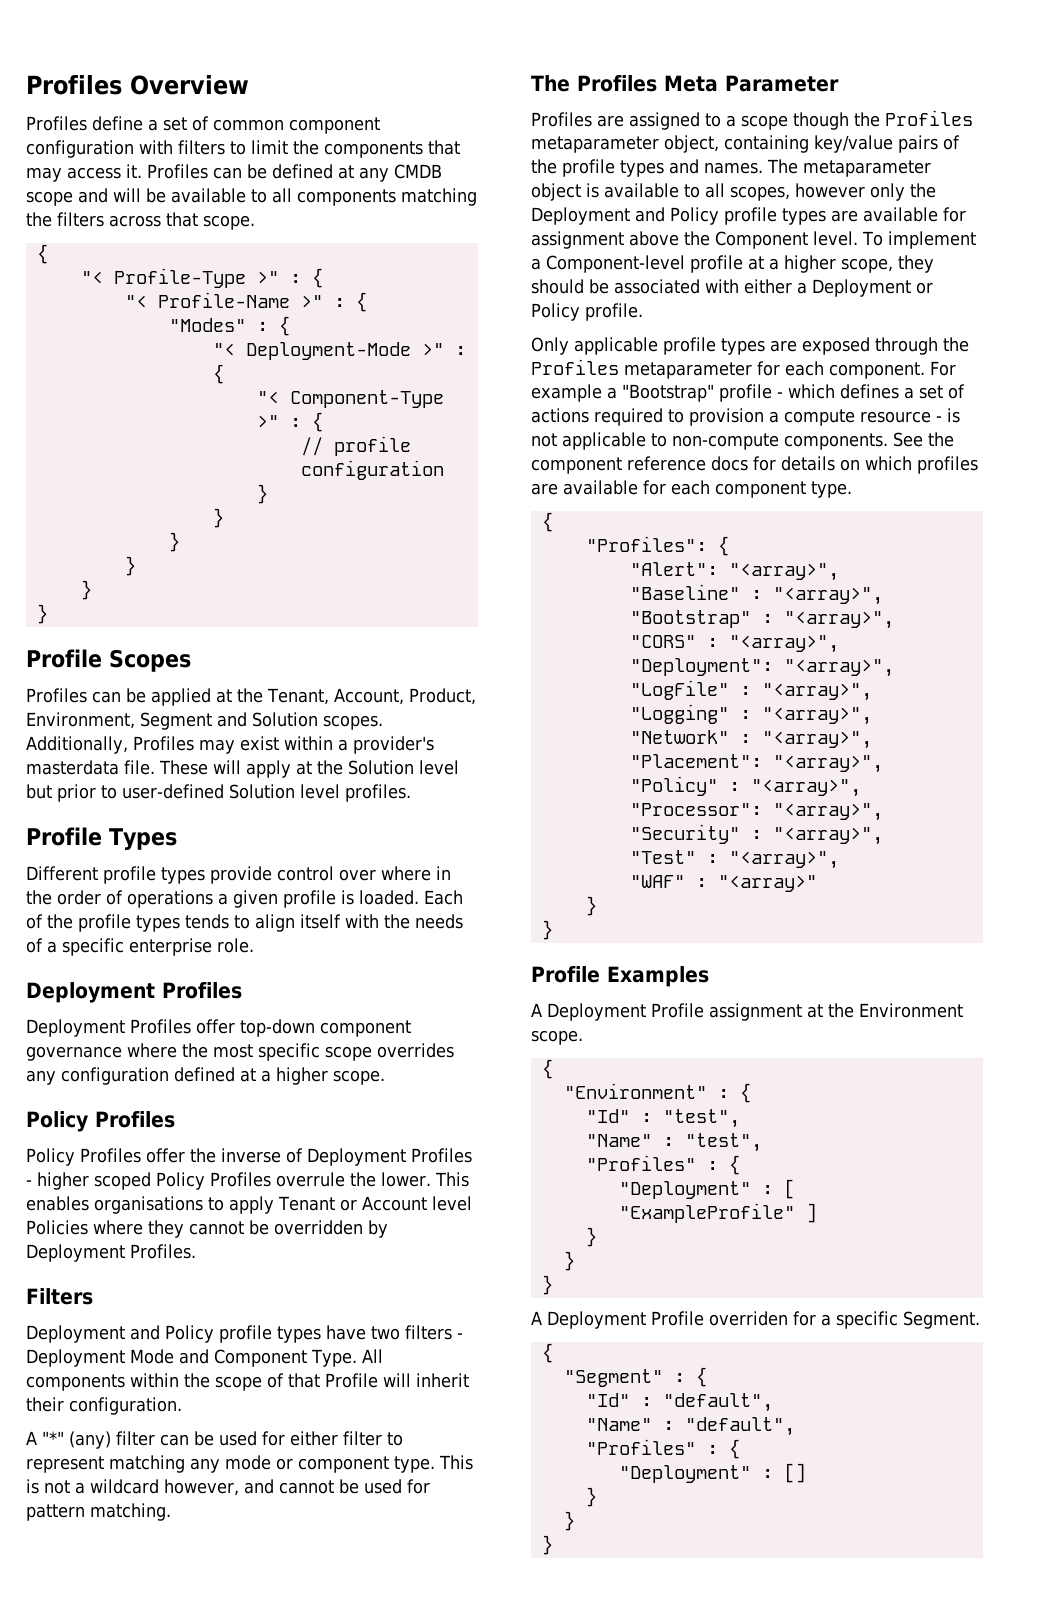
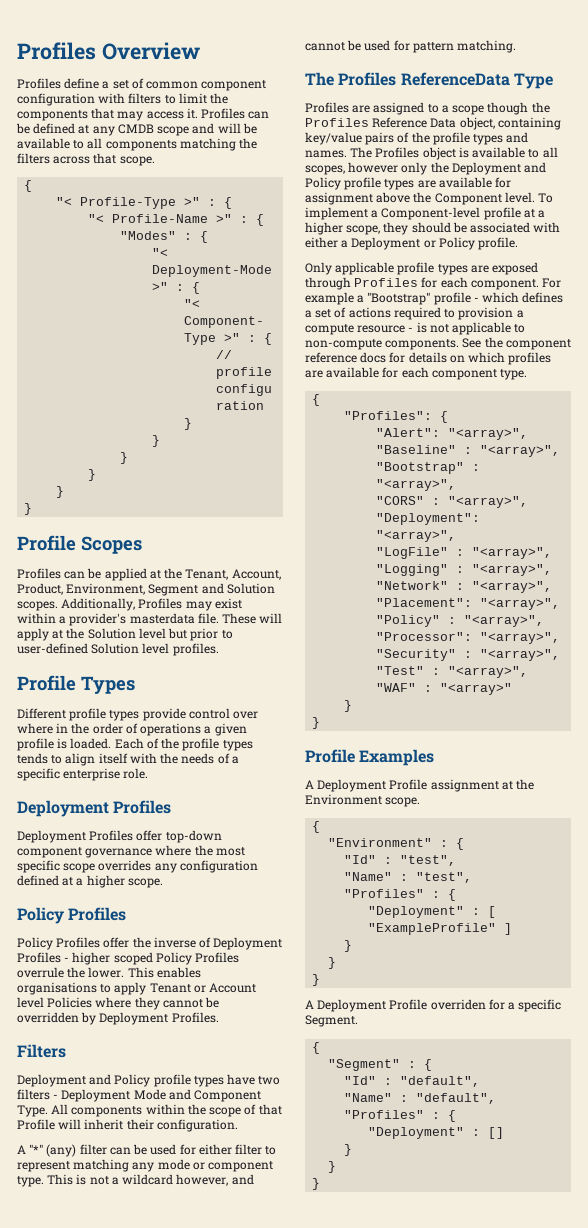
- The Profiles Meta Parameter
+ The Profiles ReferenceData Type
- Profiles are assigned to a scope though the Profiles metaparameter object, containing key/value pairs of the profile types and names.
+ Profiles are assigned to a scope though the Profiles Reference Data object, containing key/value pairs of the profile types and names.
- The metaparameter object is available to all scopes, however only the Deployment and Policy profile types are available for assignment above the Component level.
+ The Profiles object is available to all scopes, however only the Deployment and Policy profile types are available for assignment above the Component level.
- Only applicable profile types are exposed through the Profiles metaparameter for each component.
+ Only applicable profile types are exposed through Profiles for each component.

